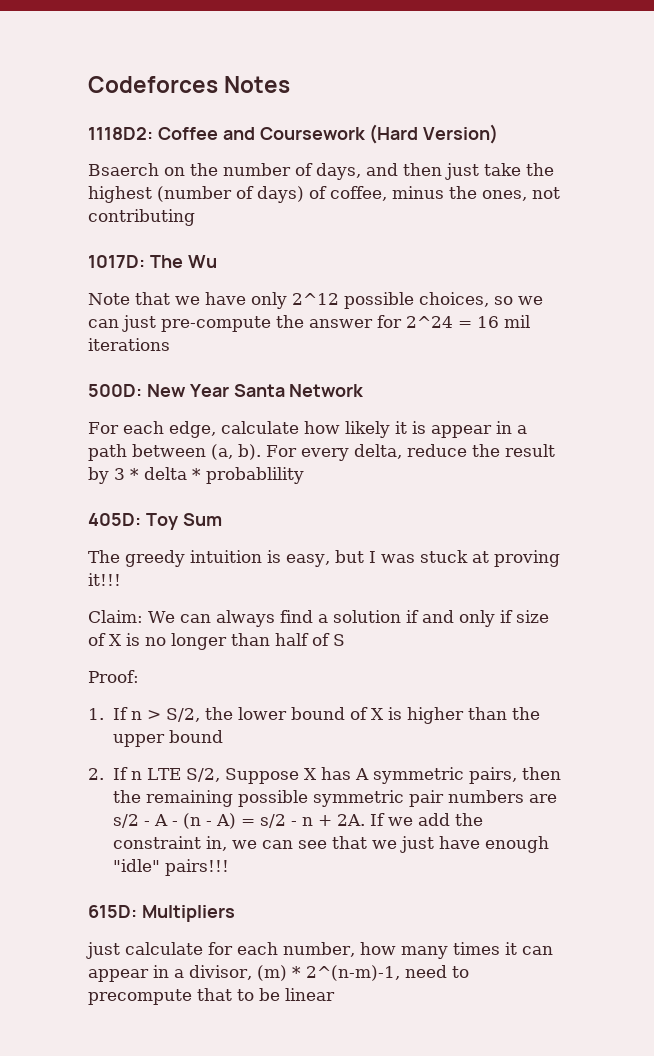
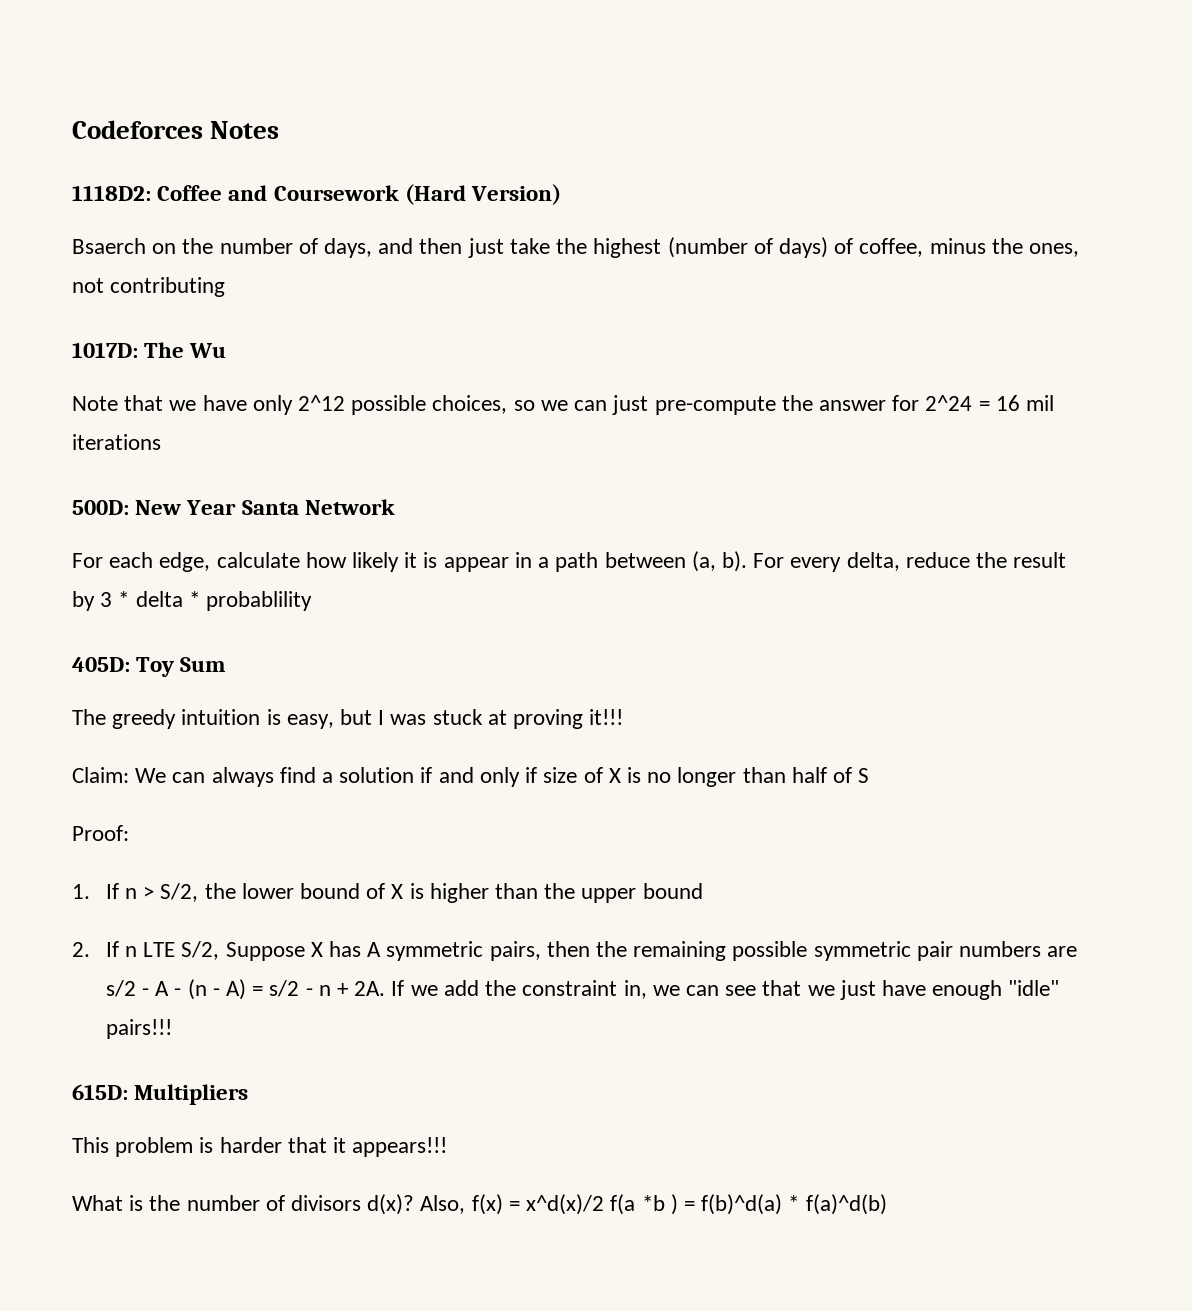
- just calculate for each number, how many times it can appear in a divisor, (m) * 2^(n-m)-1, need to precompute that to be linear
+ This problem is harder that it appears!!!
+ What is the number of divisors d(x)? Also, f(x) = x^d(x)/2 f(a *b ) = f(b)^d(a) * f(a)^d(b)

